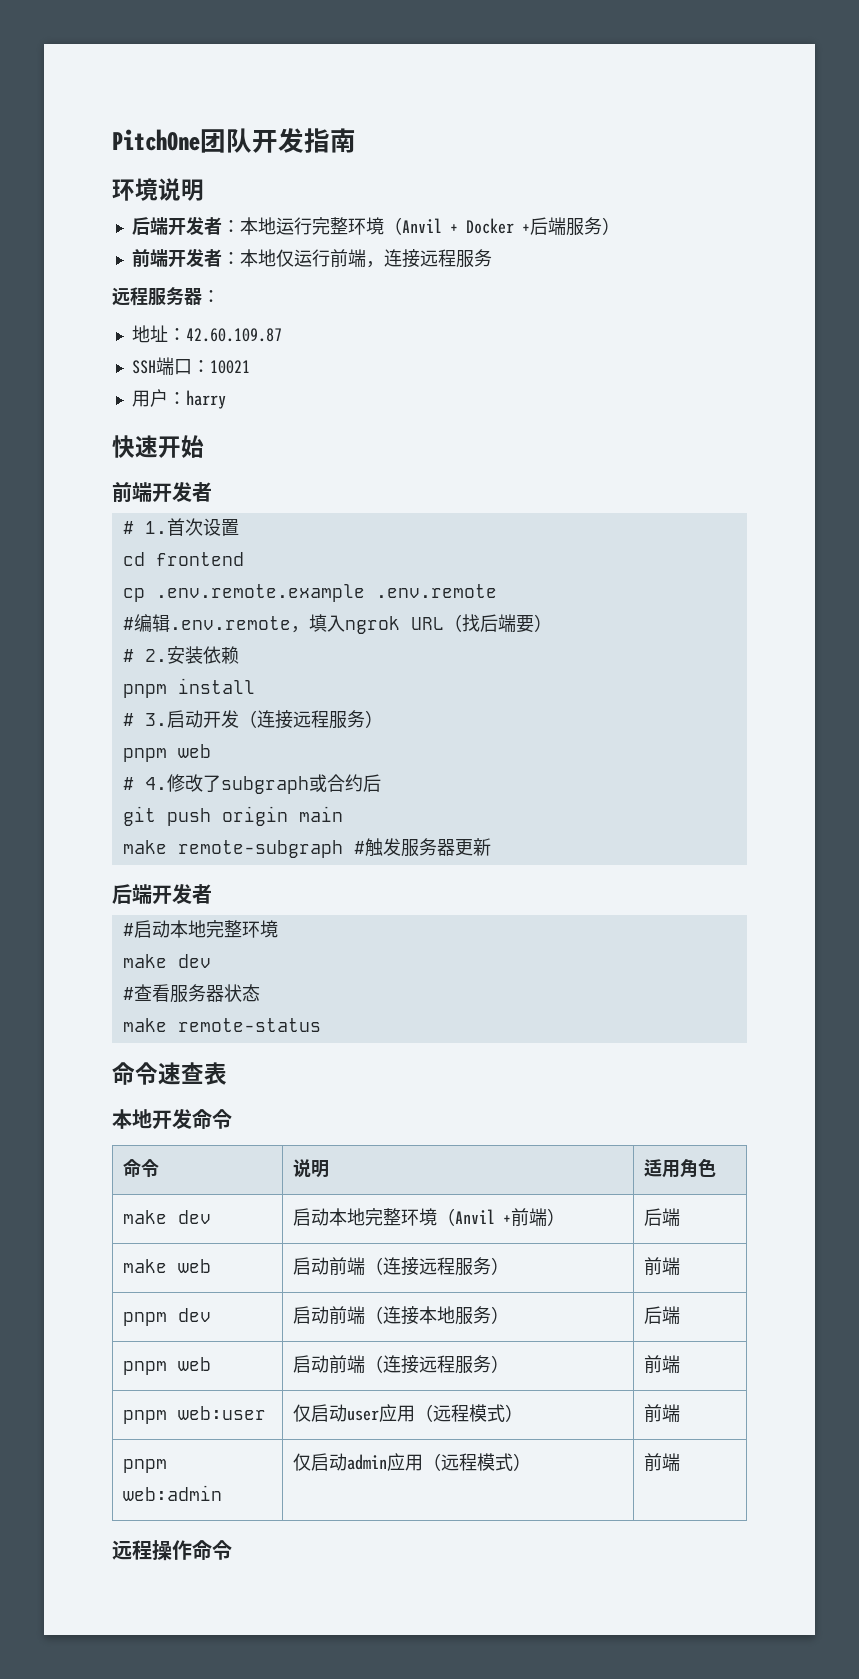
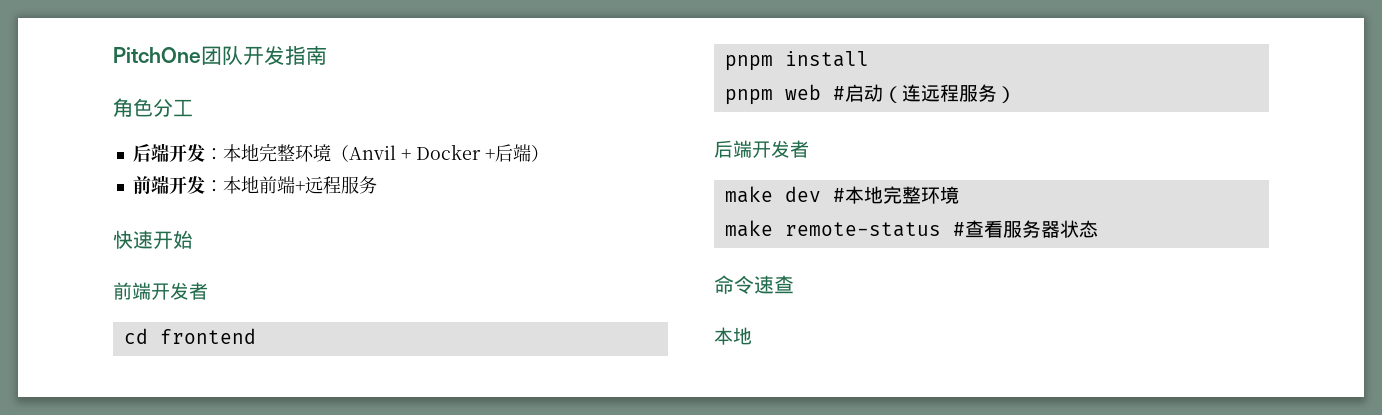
- 环境说明
- 后端开发者：本地运行完整环境（Anvil + Docker +后端服务）
+ 角色分工
+ 后端开发：本地完整环境（Anvil + Docker +后端）
- 前端开发者：本地仅运行前端，连接远程服务
- 远程服务器：
- 地址：42.60.109.87
- SSH端口：10021
- 用户：harry
+ 前端开发：本地前端+远程服务
- # 1.首次设置
  cd frontend
- cp .env.remote.example .env.remote
- #编辑.env.remote，填入ngrok URL（找后端要）
- # 2.安装依赖
  pnpm install
- # 3.启动开发（连接远程服务）
- pnpm web
- # 4.修改了subgraph或合约后
- git push origin main
- make remote-subgraph #触发服务器更新
+ pnpm web #启动（连远程服务）
- #启动本地完整环境
- make dev
- #查看服务器状态
+ make dev #本地完整环境
+ make remote-status #查看服务器状态
- make remote-status
- 命令速查表
- 本地开发命令
- 命令 | 说明 | 适用角色
- make dev | 启动本地完整环境（Anvil +前端） | 后端
- make web | 启动前端（连接远程服务） | 前端
- pnpm dev | 启动前端（连接本地服务） | 后端
- pnpm web | 启动前端（连接远程服务） | 前端
- pnpm web:user | 仅启动user应用（远程模式） | 前端
- pnpm web:admin | 仅启动admin应用（远程模式） | 前端
- 远程操作命令
+ 命令速查
+ 本地

